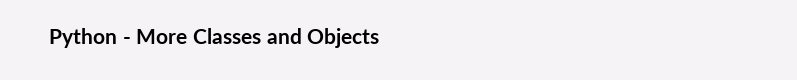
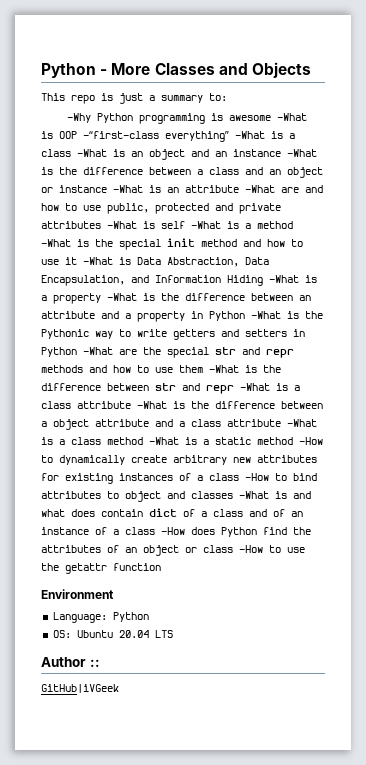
+ This repo is just a summary to:
+ -Why Python programming is awesome -What is OOP -“first-class everything” -What is a class -What is an object and an instance -What is the difference between a class and an object or instance -What is an attribute -What are and how to use public, protected and private attributes -What is self -What is a method -What is the special init method and how to use it -What is Data Abstraction, Data Encapsulation, and Information Hiding -What is a property -What is the difference between an attribute and a property in Python -What is the Pythonic way to write getters and setters in Python -What are the special str and repr methods and how to use them -What is the difference between str and repr -What is a class attribute -What is the difference between a object attribute and a class attribute -What is a class method -What is a static method -How to dynamically create arbitrary new attributes for existing instances of a class -How to bind attributes to object and classes -What is and what does contain dict of a class and of an instance of a class -How does Python find the attributes of an object or class -How to use the getattr function
+ Environment
+ Language: Python
+ OS: Ubuntu 20.04 LTS
+ Author ::
+ GitHub|iVGeek

